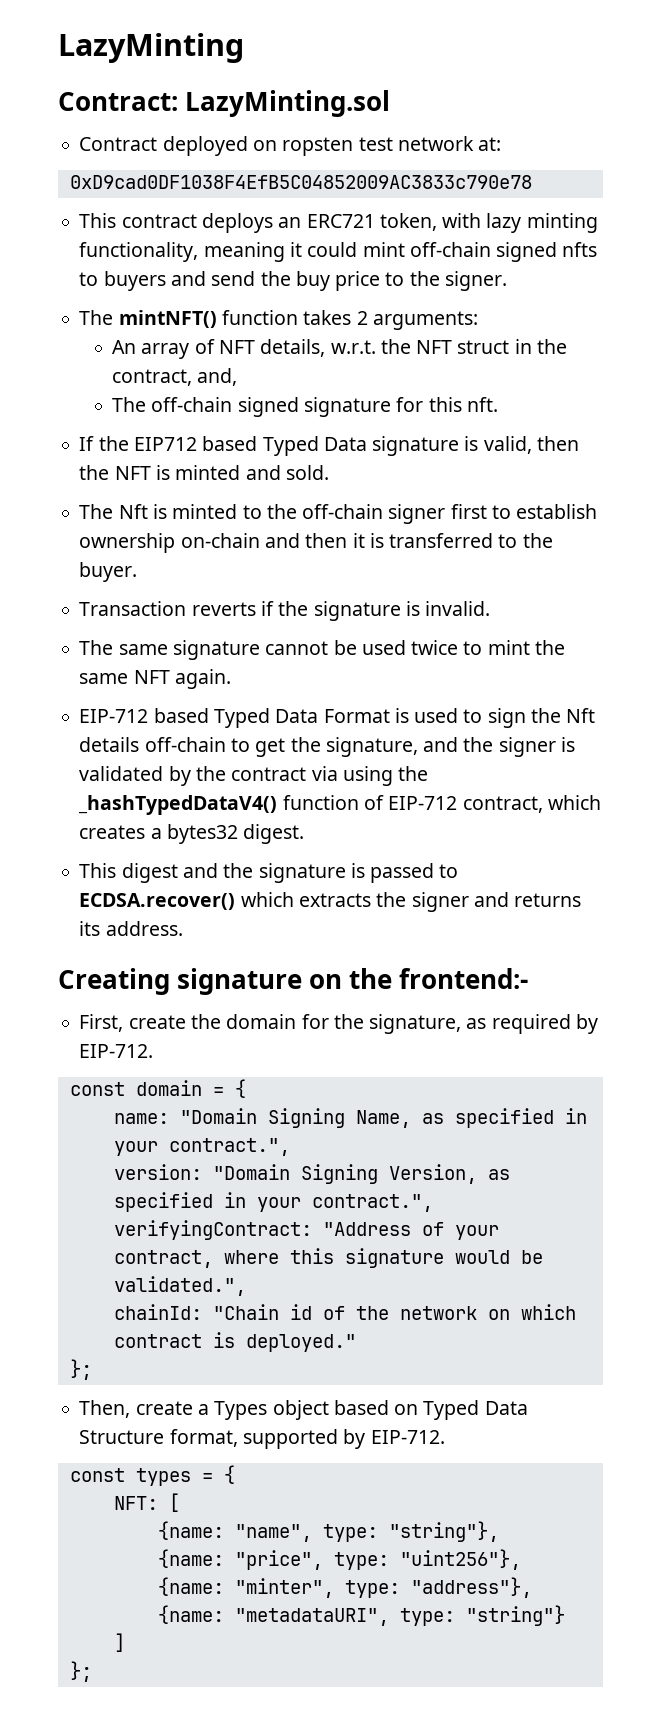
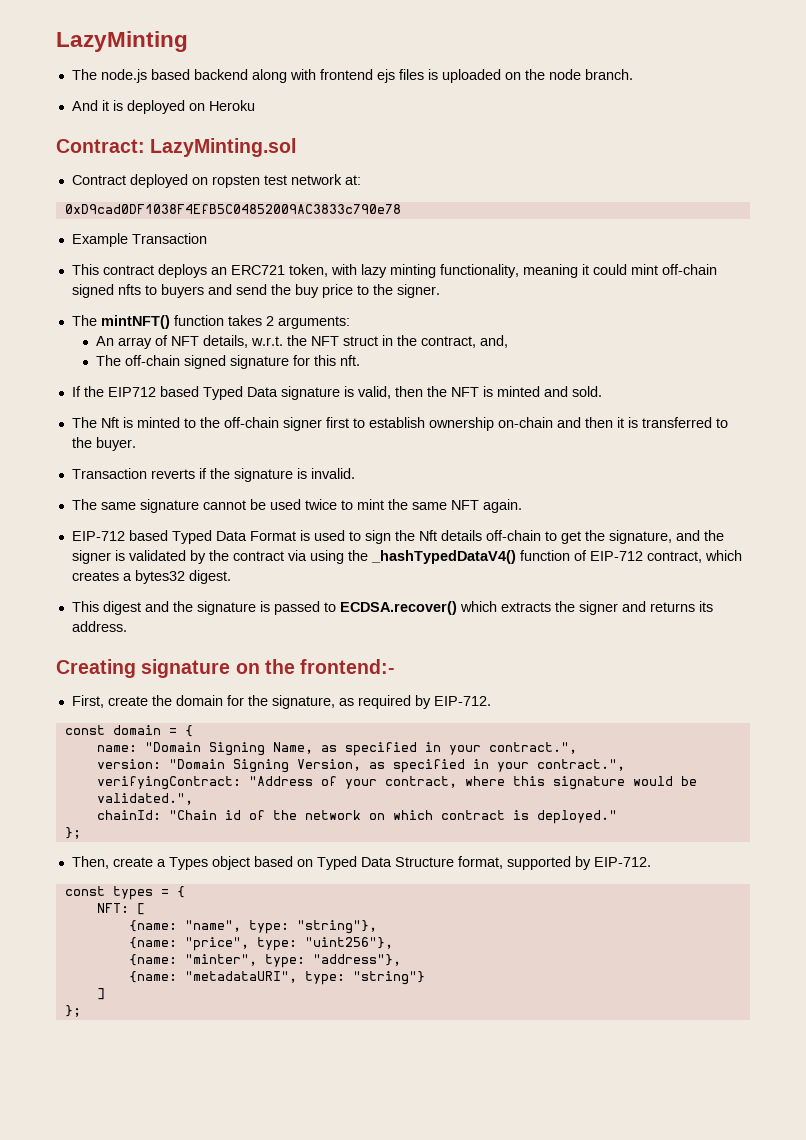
+ The node.js based backend along with frontend ejs files is uploaded on the node branch.
+ And it is deployed on Heroku
+ Example Transaction

